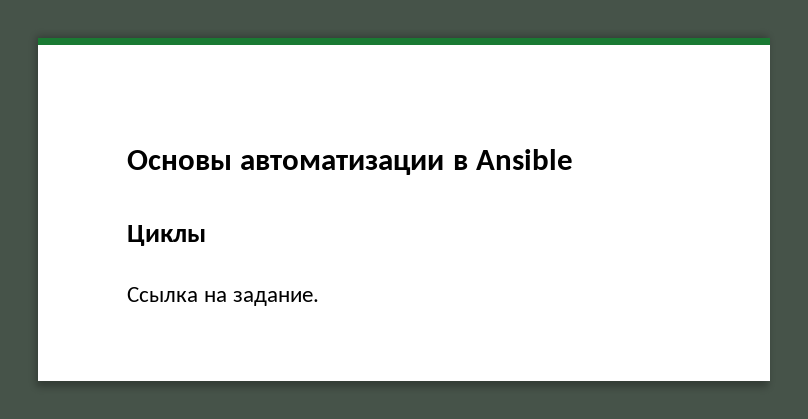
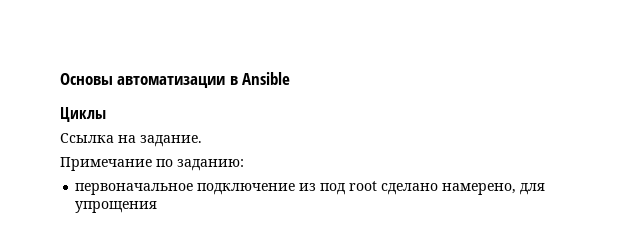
+ Примечание по заданию:
+ первоначальное подключение из под root сделано намерено, для упрощения

